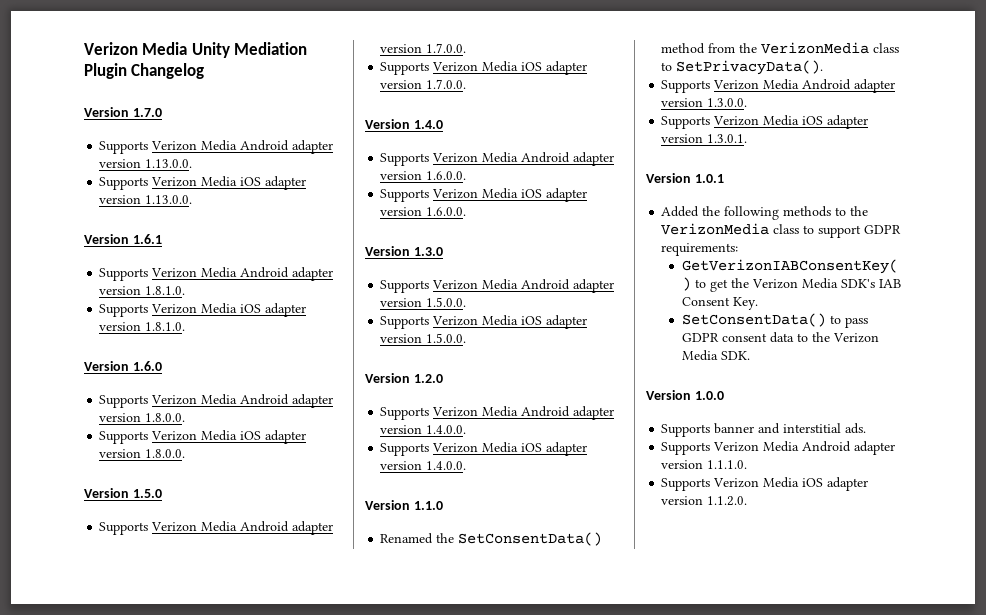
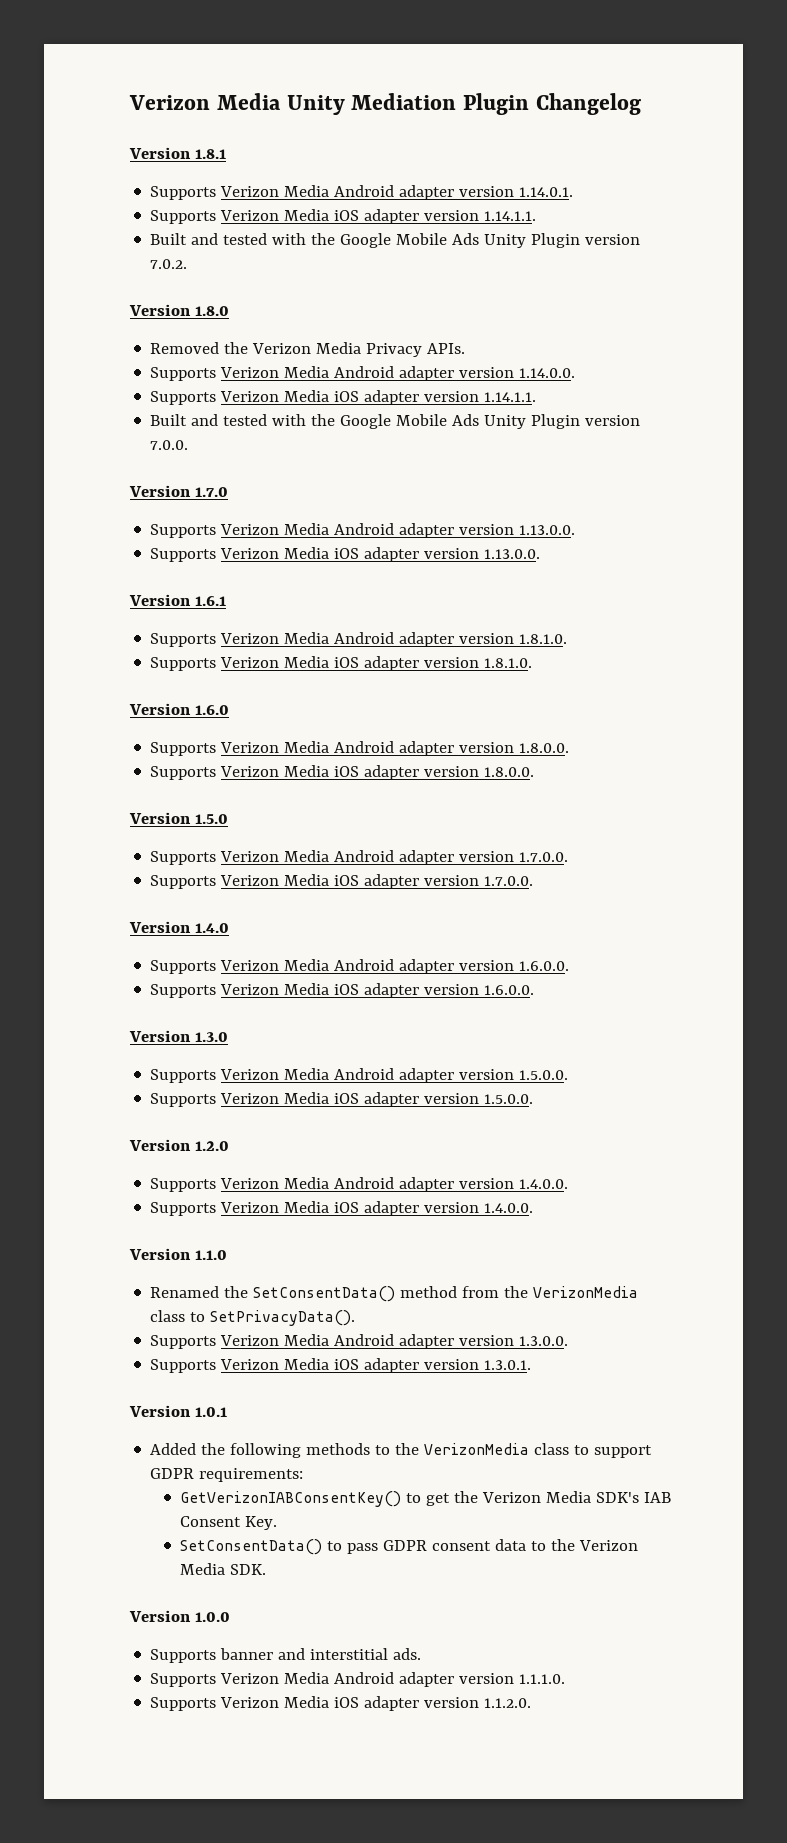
+ Version 1.8.1
+ Supports Verizon Media Android adapter version 1.14.0.1.
+ Supports Verizon Media iOS adapter version 1.14.1.1.
+ Built and tested with the Google Mobile Ads Unity Plugin version 7.0.2.
+ Version 1.8.0
+ Removed the Verizon Media Privacy APIs.
+ Supports Verizon Media Android adapter version 1.14.0.0.
+ Supports Verizon Media iOS adapter version 1.14.1.1.
+ Built and tested with the Google Mobile Ads Unity Plugin version 7.0.0.

